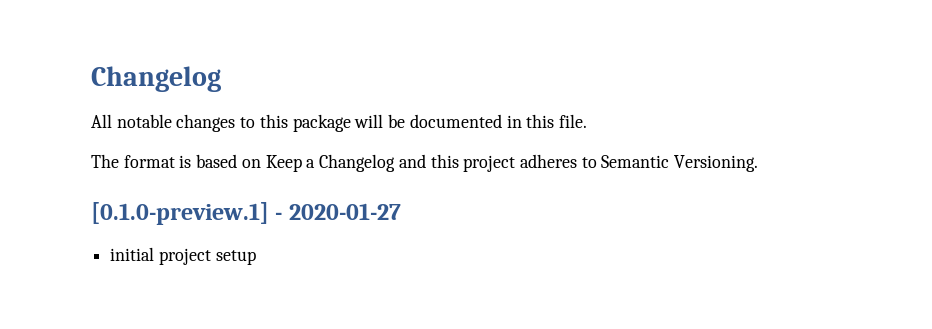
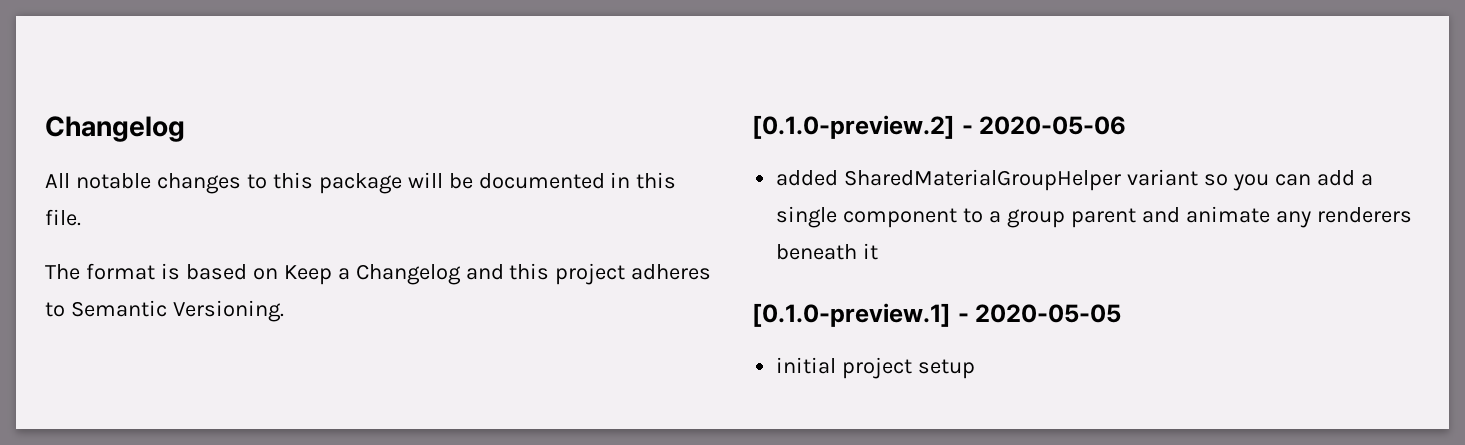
+ [0.1.0-preview.2] - 2020-05-06
+ added SharedMaterialGroupHelper variant so you can add a single component to a group parent and animate any renderers beneath it
- [0.1.0-preview.1] - 2020-01-27
+ [0.1.0-preview.1] - 2020-05-05

